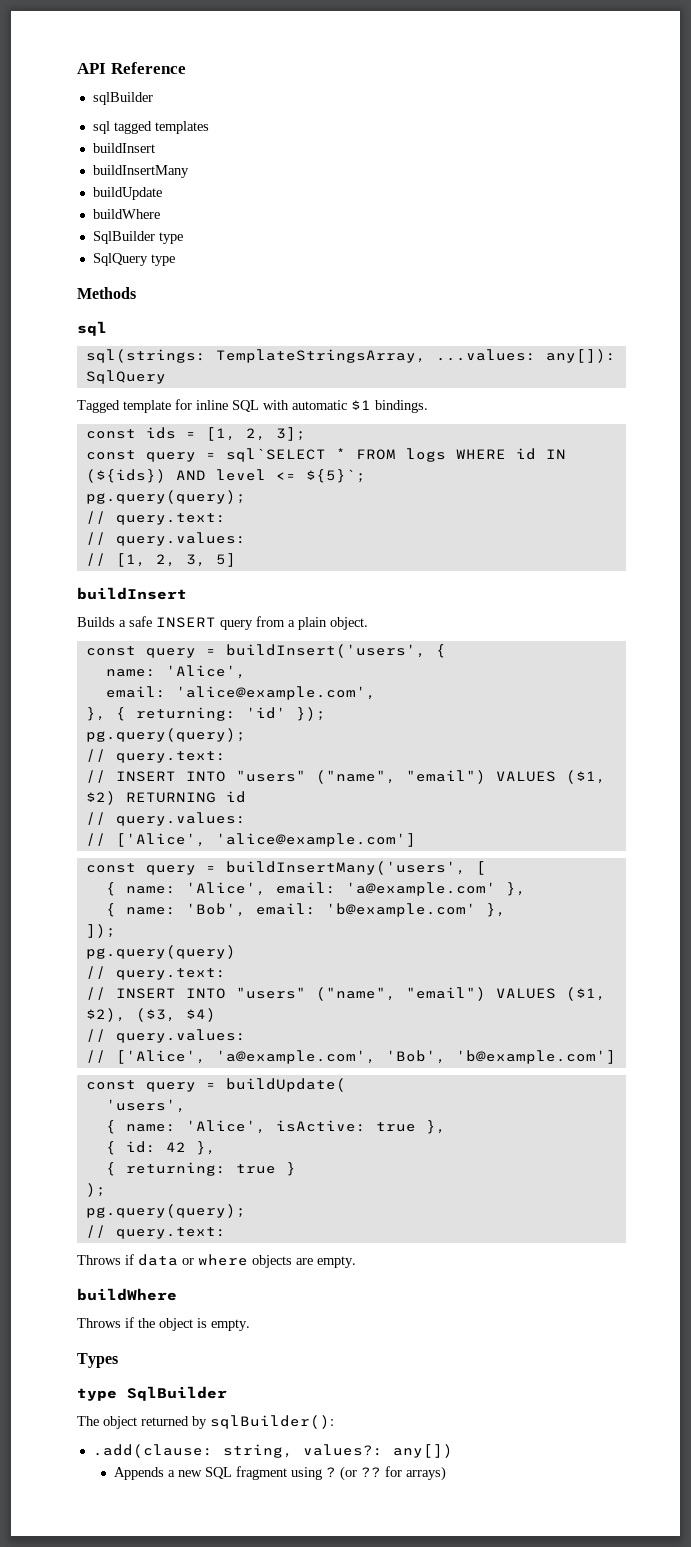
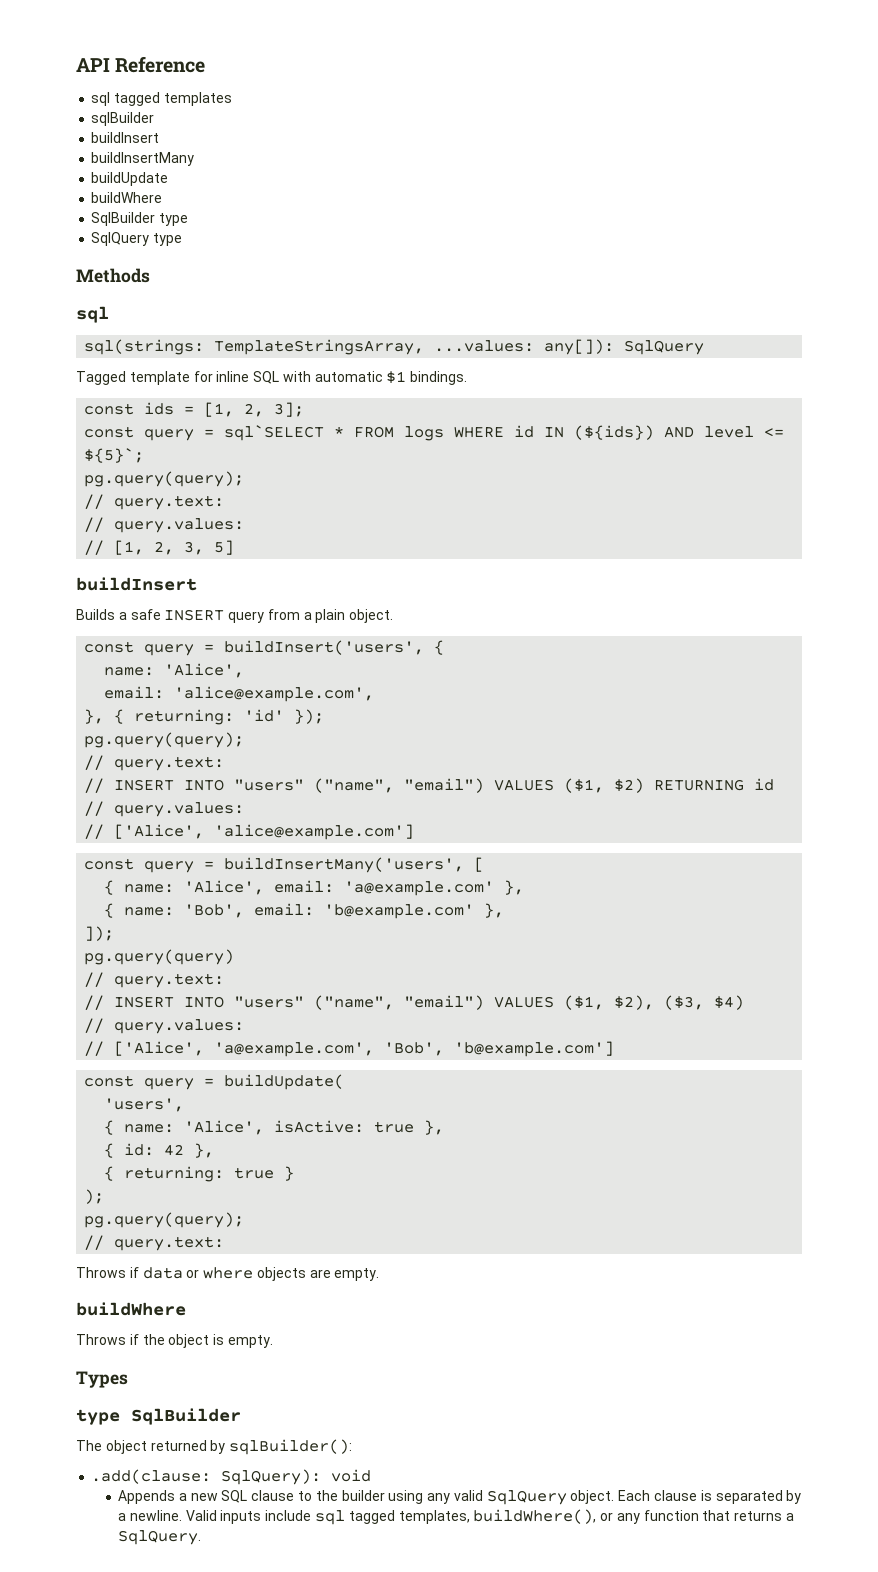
- sqlBuilder
+ sqlBuilder
- .add(clause: string, values?: any[])
+ .add(clause: SqlQuery): void
- Appends a new SQL fragment using ? (or ?? for arrays)
+ Appends a new SQL clause to the builder using any valid SqlQuery object. Each clause is separated by a newline. Valid inputs include sql tagged templates, buildWhere(), or any function that returns a SqlQuery.

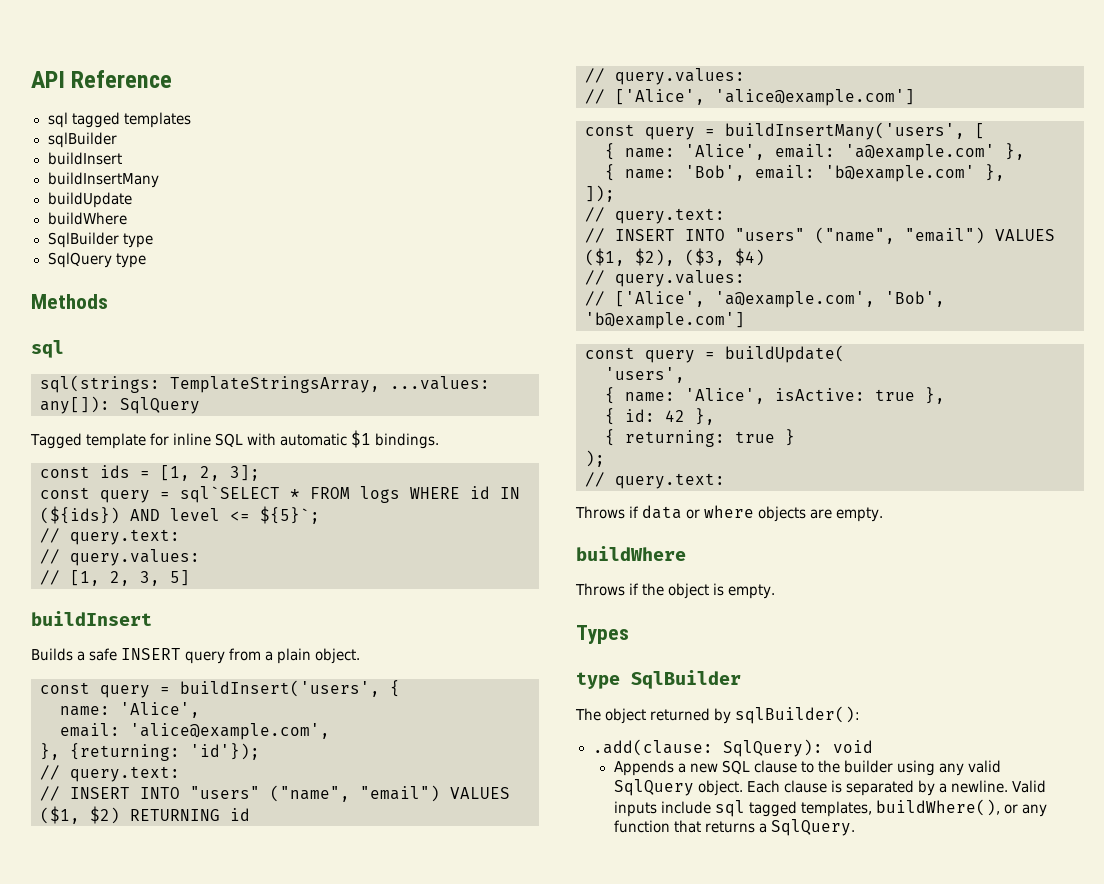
  const query = sql`SELECT * FROM logs WHERE id IN (${ids}) AND level <= ${5}`;
- pg.query(query);
- }, { returning: 'id' });
- pg.query(query);
+ }, {returning: 'id'});
- pg.query(query)
  );
- pg.query(query);

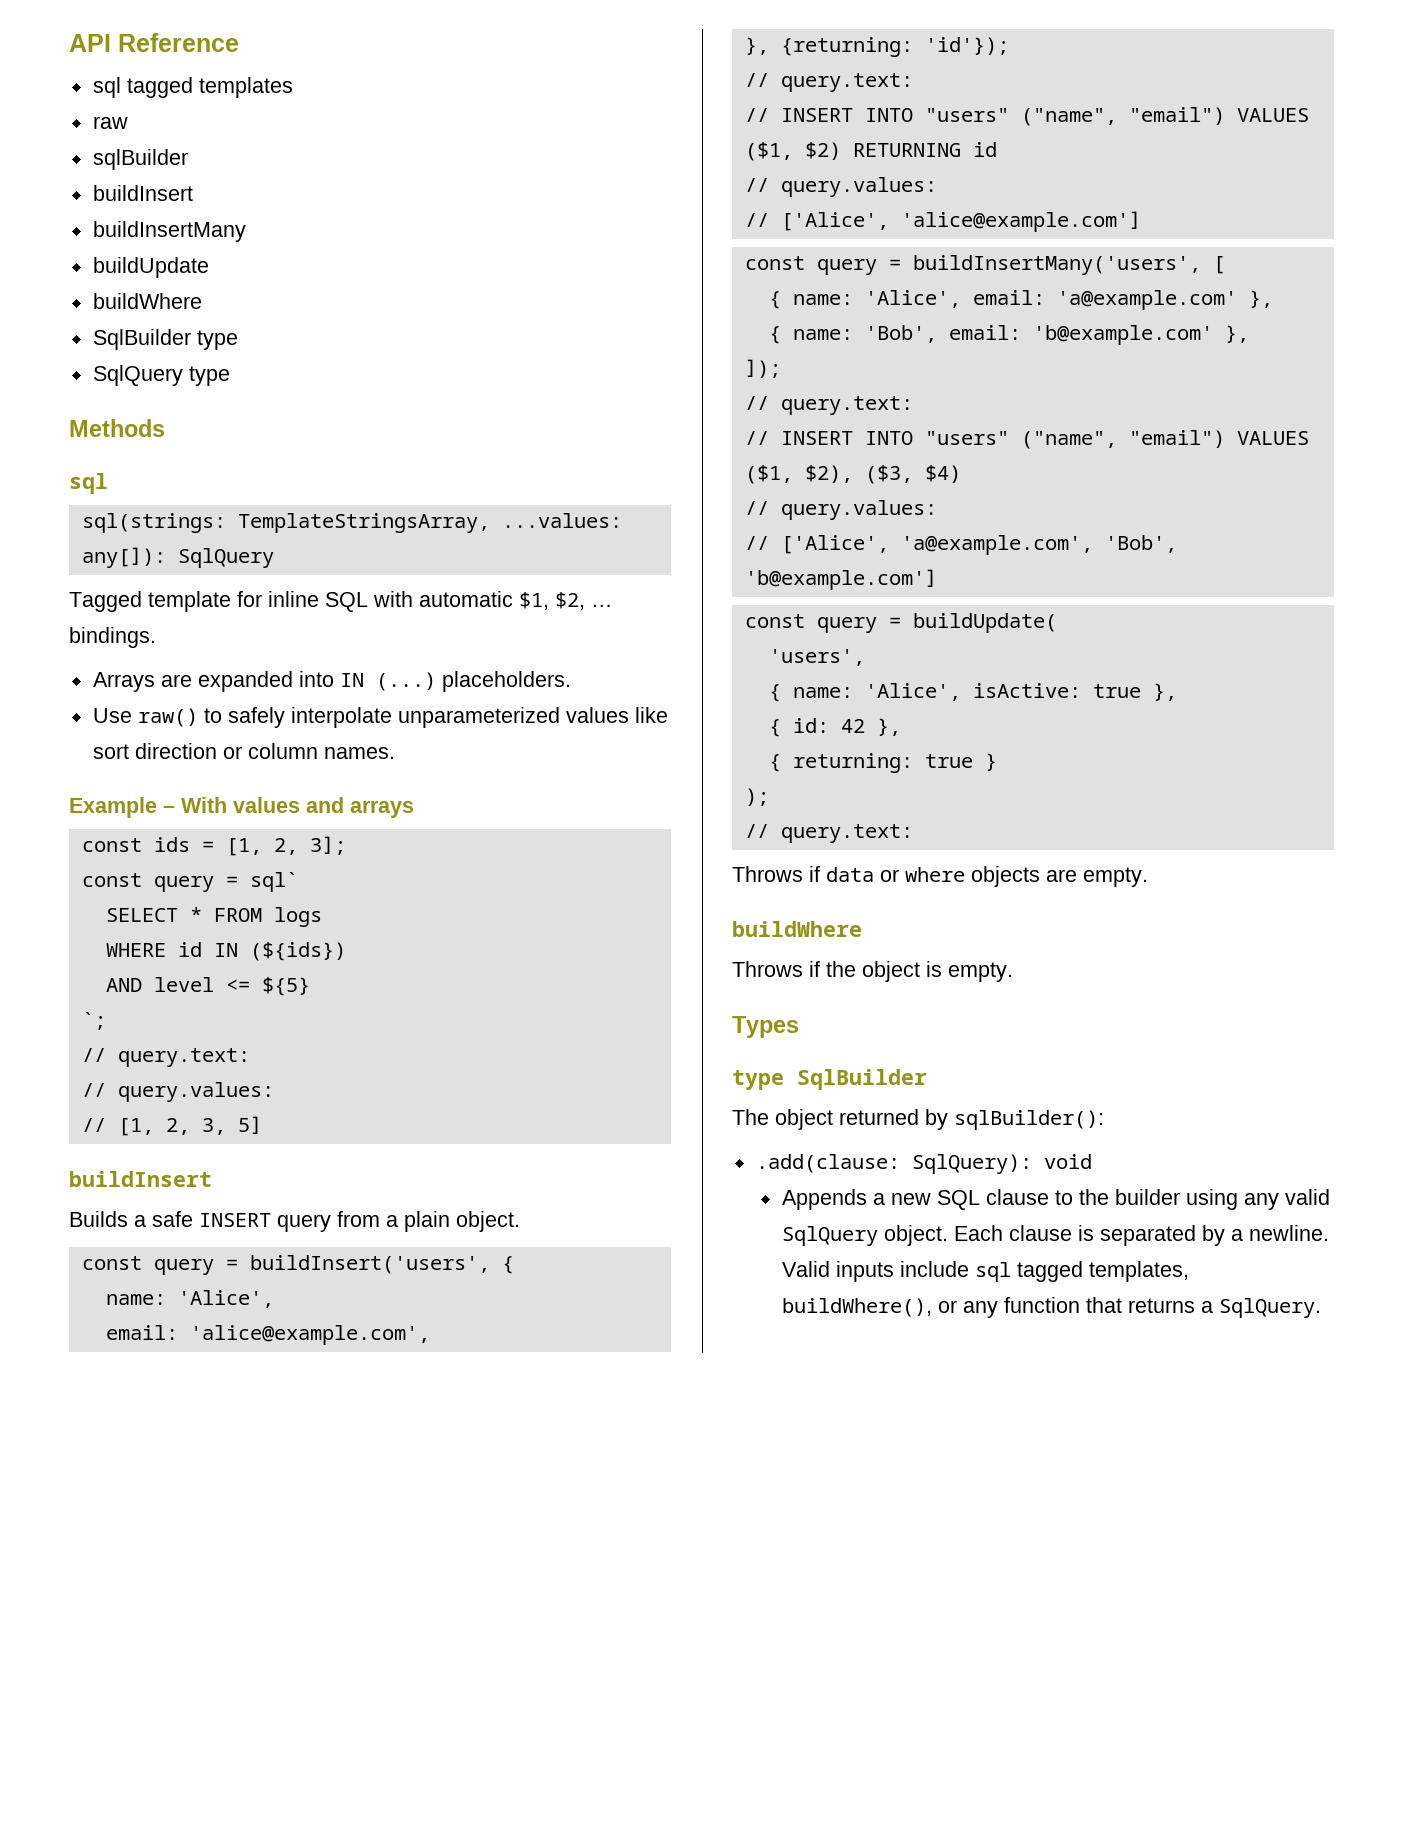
+ raw
- Tagged template for inline SQL with automatic $1 bindings.
+ Tagged template for inline SQL with automatic $1, $2, … bindings.
+ Arrays are expanded into IN (...) placeholders.
+ Use raw() to safely interpolate unparameterized values like sort direction or column names.
+ Example – With values and arrays
- const query = sql`SELECT * FROM logs WHERE id IN (${ids}) AND level <= ${5}`;
+ const query = sql`
+ SELECT * FROM logs
+ WHERE id IN (${ids})
+ AND level <= ${5}
+ `;

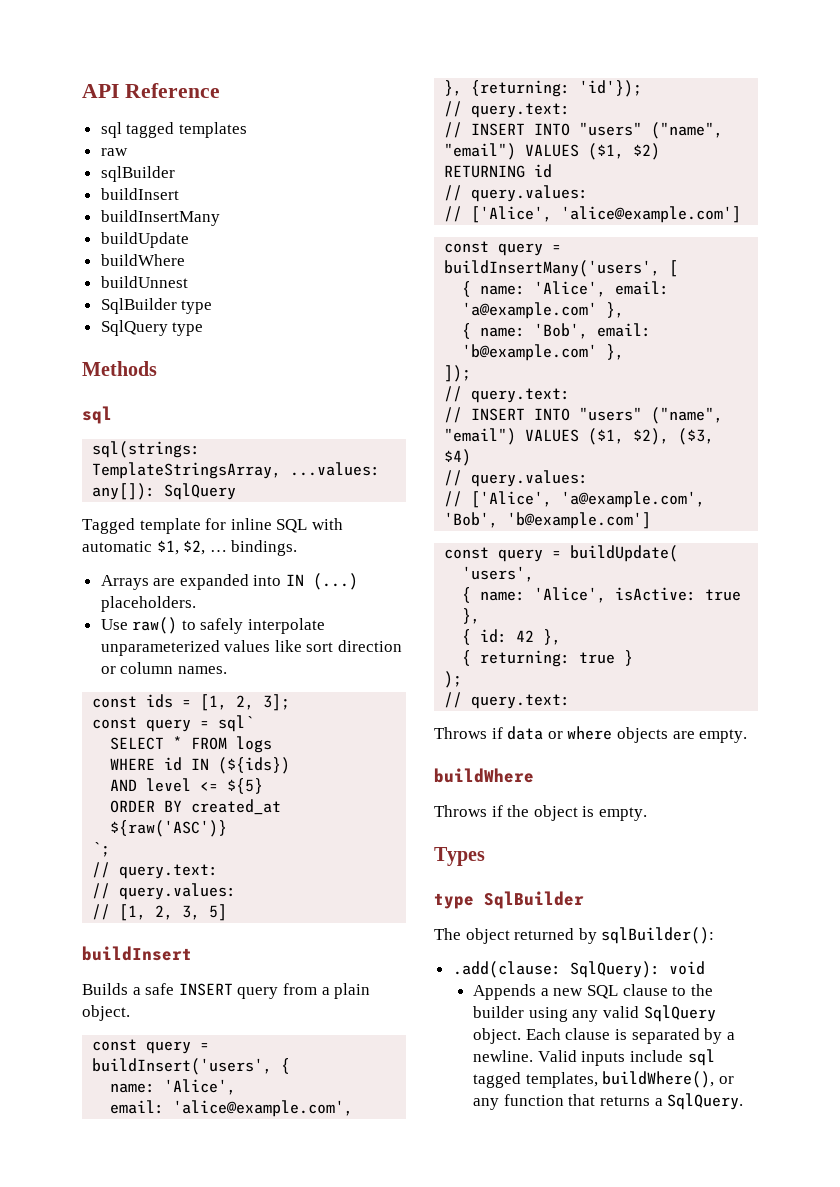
+ buildUnnest
- Example – With values and arrays
+ ORDER BY created_at ${raw('ASC')}

